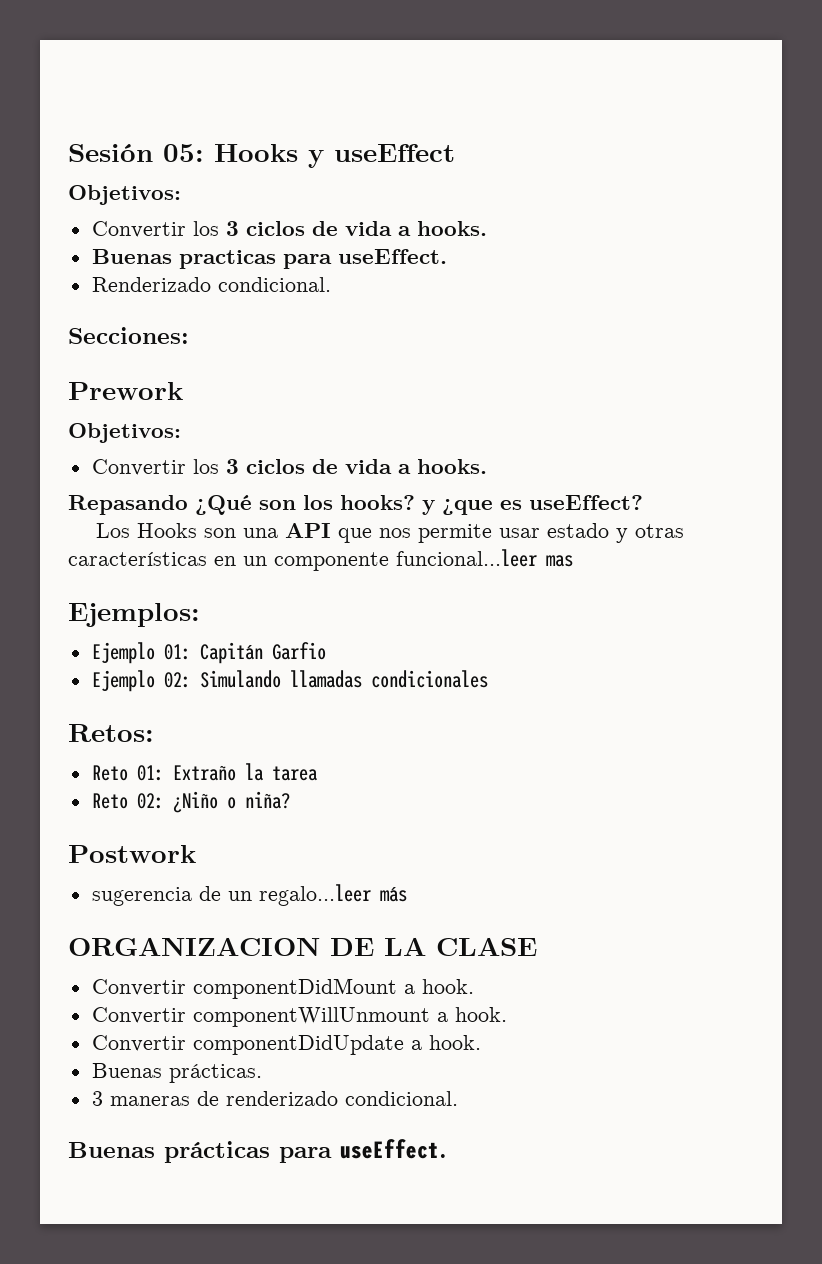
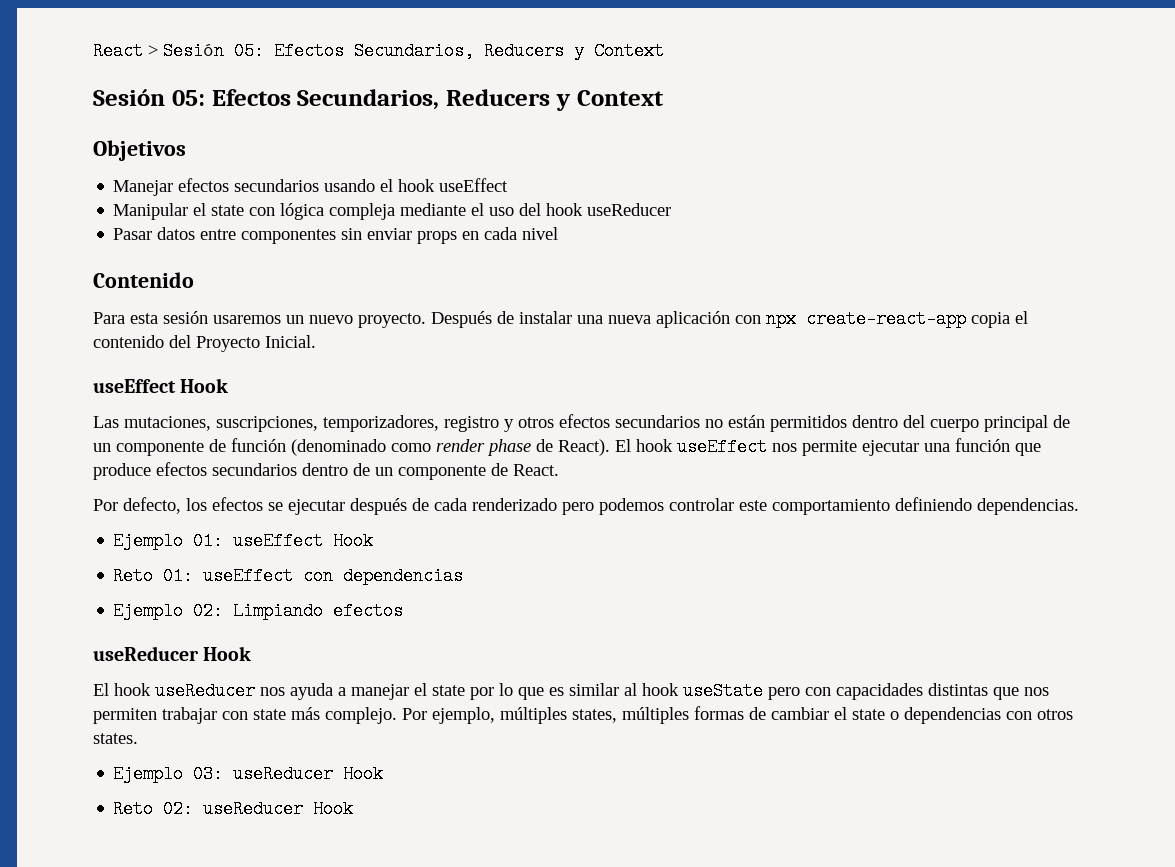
- Sesión 05: Hooks y useEffect
- Objetivos:
- Convertir los 3 ciclos de vida a hooks.
- Buenas practicas para useEffect.
- Renderizado condicional.
- Secciones:
- Prework
- Objetivos:
- Convertir los 3 ciclos de vida a hooks.
- Repasando ¿Qué son los hooks? y ¿que es useEffect?
- Los Hooks son una API que nos permite usar estado y otras características en un componente funcional...leer mas
- Ejemplos:
- Ejemplo 01: Capitán Garfio
- Ejemplo 02: Simulando llamadas condicionales
- Retos:
- Reto 01: Extraño la tarea
- Reto 02: ¿Niño o niña?
- Postwork
- sugerencia de un regalo...leer más
- ORGANIZACION DE LA CLASE
- Convertir componentDidMount a hook.
- Convertir componentWillUnmount a hook.
- Convertir componentDidUpdate a hook.
- Buenas prácticas.
- 3 maneras de renderizado condicional.
- Buenas prácticas para useEffect.
+ React > Sesión 05: Efectos Secundarios, Reducers y Context
+ Sesión 05: Efectos Secundarios, Reducers y Context
+ Objetivos
+ Manejar efectos secundarios usando el hook useEffect
+ Manipular el state con lógica compleja mediante el uso del hook useReducer
+ Pasar datos entre componentes sin enviar props en cada nivel
+ Contenido
+ Para esta sesión usaremos un nuevo proyecto. Después de instalar una nueva aplicación con npx create-react-app copia el contenido del Proyecto Inicial.
+ useEffect Hook
+ Las mutaciones, suscripciones, temporizadores, registro y otros efectos secundarios no están permitidos dentro del cuerpo principal de un componente de función (denominado como render phase de React). El hook useEffect nos permite ejecutar una función que produce efectos secundarios dentro de un componente de React.
+ Por defecto, los efectos se ejecutar después de cada renderizado pero podemos controlar este comportamiento definiendo dependencias.
+ Ejemplo 01: useEffect Hook
+ Reto 01: useEffect con dependencias
+ Ejemplo 02: Limpiando efectos
+ useReducer Hook
+ El hook useReducer nos ayuda a manejar el state por lo que es similar al hook useState pero con capacidades distintas que nos permiten trabajar con state más complejo. Por ejemplo, múltiples states, múltiples formas de cambiar el state o dependencias con otros states.
+ Ejemplo 03: useReducer Hook
+ Reto 02: useReducer Hook

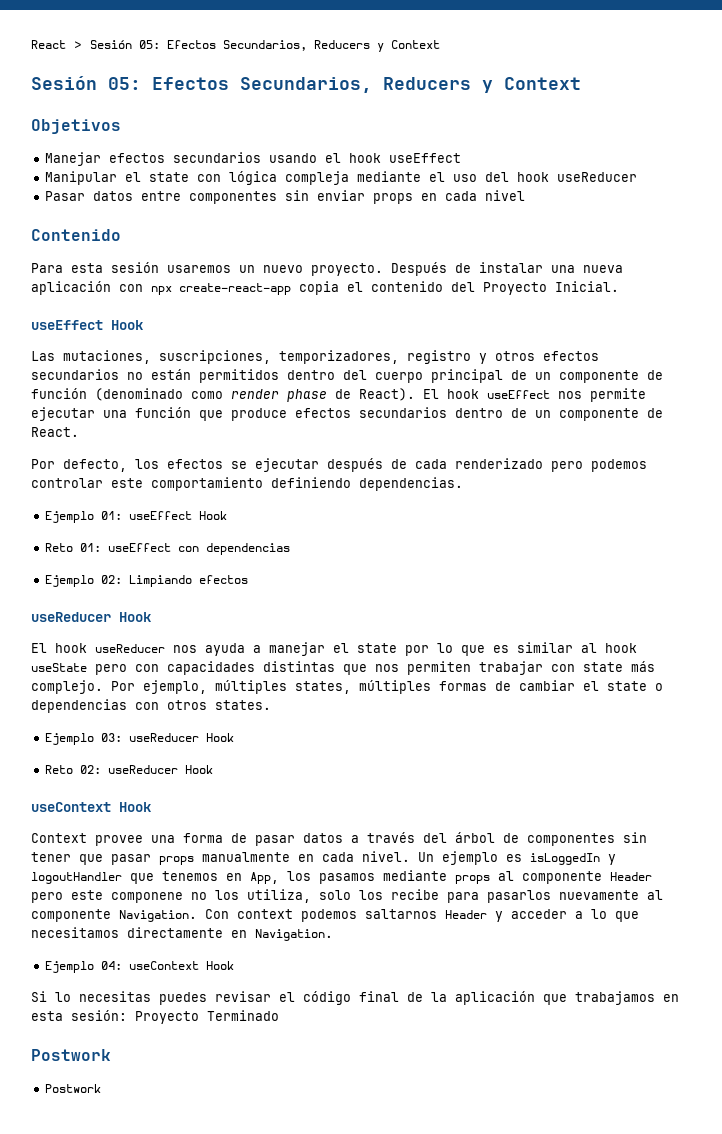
  Reto 02: useReducer Hook
+ useContext Hook
+ Context provee una forma de pasar datos a través del árbol de componentes sin tener que pasar props manualmente en cada nivel. Un ejemplo es isLoggedIn y logoutHandler que tenemos en App, los pasamos mediante props al componente Header pero este componene no los utiliza, solo los recibe para pasarlos nuevamente al componente Navigation. Con context podemos saltarnos Header y acceder a lo que necesitamos directamente en Navigation.
+ Ejemplo 04: useContext Hook
+ Si lo necesitas puedes revisar el código final de la aplicación que trabajamos en esta sesión: Proyecto Terminado
+ Postwork
+ Postwork

